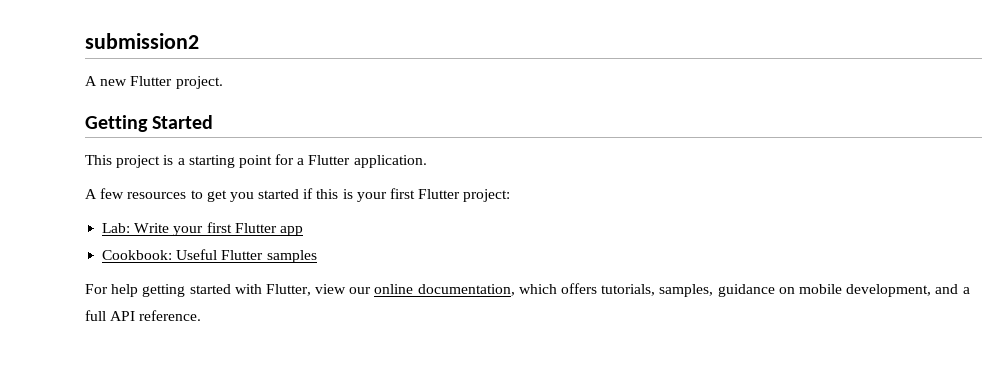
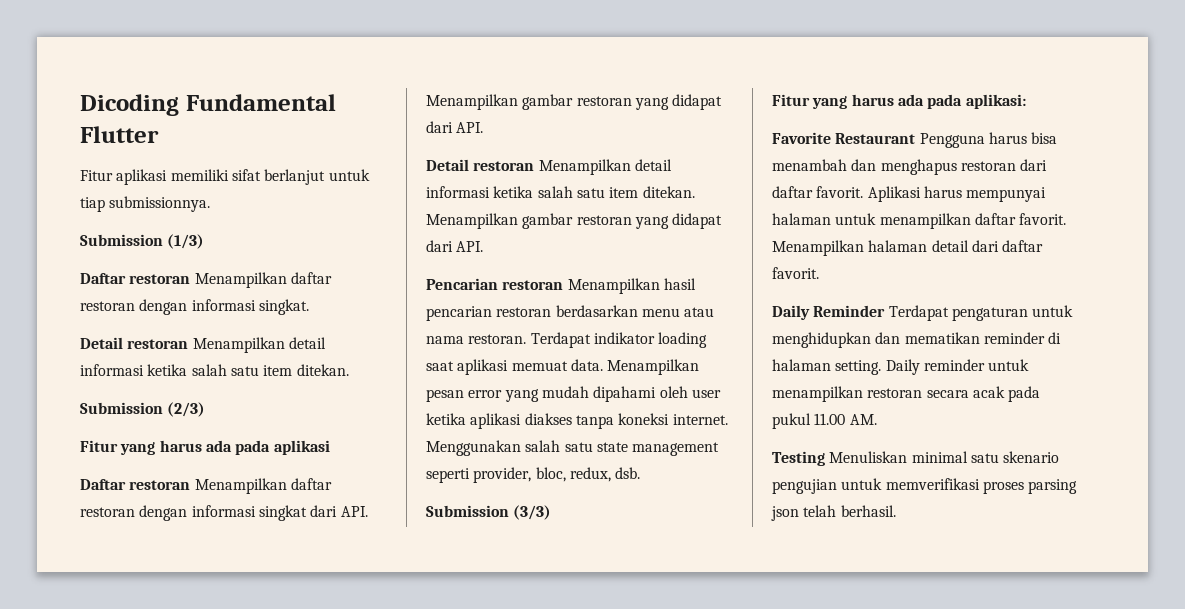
- submission2
- A new Flutter project.
- Getting Started
- This project is a starting point for a Flutter application.
- A few resources to get you started if this is your first Flutter project:
- Lab: Write your first Flutter app
- Cookbook: Useful Flutter samples
- For help getting started with Flutter, view our online documentation, which offers tutorials, samples, guidance on mobile development, and a full API reference.
+ Dicoding Fundamental Flutter
+ Fitur aplikasi memiliki sifat berlanjut untuk tiap submissionnya.
+ Submission (1/3)
+ Daftar restoran Menampilkan daftar restoran dengan informasi singkat.
+ Detail restoran Menampilkan detail informasi ketika salah satu item ditekan.
+ Submission (2/3)
+ Fitur yang harus ada pada aplikasi
+ Daftar restoran Menampilkan daftar restoran dengan informasi singkat dari API. Menampilkan gambar restoran yang didapat dari API.
+ Detail restoran Menampilkan detail informasi ketika salah satu item ditekan. Menampilkan gambar restoran yang didapat dari API.
+ Pencarian restoran Menampilkan hasil pencarian restoran berdasarkan menu atau nama restoran. Terdapat indikator loading saat aplikasi memuat data. Menampilkan pesan error yang mudah dipahami oleh user ketika aplikasi diakses tanpa koneksi internet. Menggunakan salah satu state management seperti provider, bloc, redux, dsb.
+ Submission (3/3)
+ Fitur yang harus ada pada aplikasi:
+ Favorite Restaurant Pengguna harus bisa menambah dan menghapus restoran dari daftar favorit. Aplikasi harus mempunyai halaman untuk menampilkan daftar favorit. Menampilkan halaman detail dari daftar favorit.
+ Daily Reminder Terdapat pengaturan untuk menghidupkan dan mematikan reminder di halaman setting. Daily reminder untuk menampilkan restoran secara acak pada pukul 11.00 AM.
+ Testing Menuliskan minimal satu skenario pengujian untuk memverifikasi proses parsing json telah berhasil.

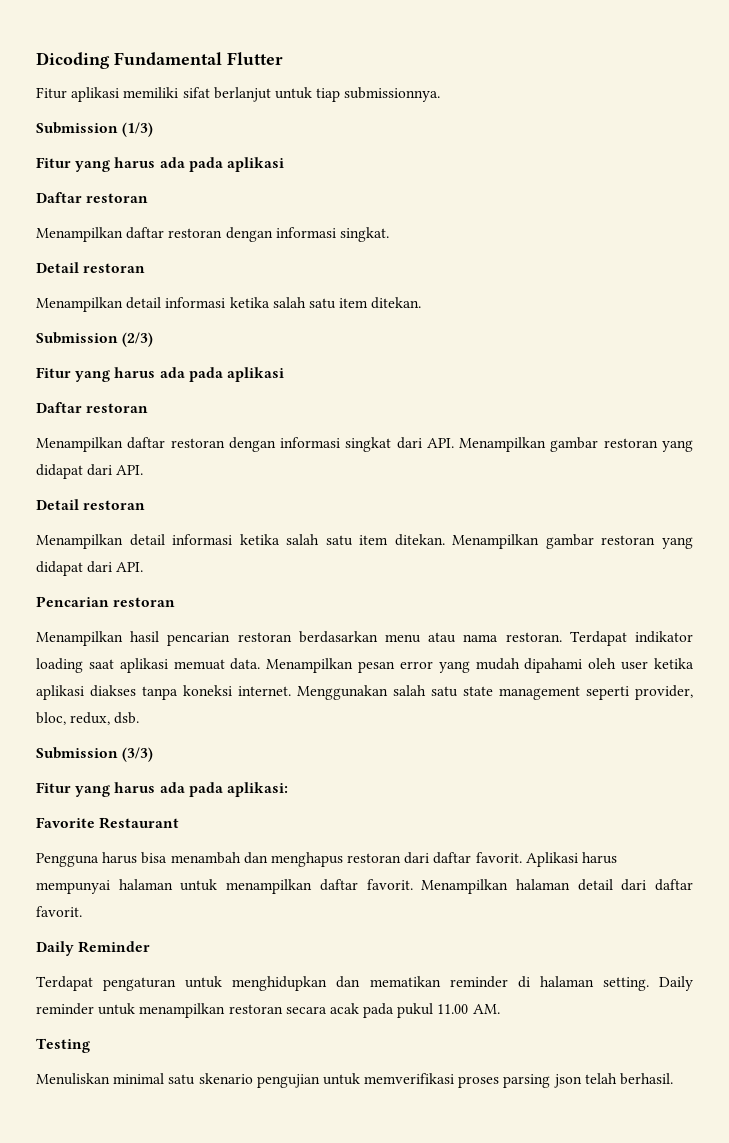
  Submission (1/3)
- Daftar restoran Menampilkan daftar restoran dengan informasi singkat.
- Detail restoran Menampilkan detail informasi ketika salah satu item ditekan.
+ Fitur yang harus ada pada aplikasi
+ Daftar restoran
+ Menampilkan daftar restoran dengan informasi singkat.
+ Detail restoran
+ Menampilkan detail informasi ketika salah satu item ditekan.
  Submission (2/3)
  Fitur yang harus ada pada aplikasi
- Daftar restoran Menampilkan daftar restoran dengan informasi singkat dari API. Menampilkan gambar restoran yang didapat dari API.
- Detail restoran Menampilkan detail informasi ketika salah satu item ditekan.
+ Daftar restoran
+ Menampilkan daftar restoran dengan informasi singkat dari API. Menampilkan gambar restoran yang didapat dari API.
+ Detail restoran
+ Menampilkan detail informasi ketika salah satu item ditekan.
- Pencarian restoran Menampilkan hasil pencarian restoran berdasarkan menu atau nama restoran.
+ Pencarian restoran
+ Menampilkan hasil pencarian restoran berdasarkan menu atau nama restoran.
- Favorite Restaurant Pengguna harus bisa menambah dan menghapus restoran dari daftar favorit.
+ Favorite Restaurant
+ Pengguna harus bisa menambah dan menghapus restoran dari daftar favorit.
- Daily Reminder Terdapat pengaturan untuk menghidupkan dan mematikan reminder di halaman setting.
+ Daily Reminder
+ Terdapat pengaturan untuk menghidupkan dan mematikan reminder di halaman setting.
- Testing Menuliskan minimal satu skenario pengujian untuk memverifikasi proses parsing json telah berhasil.
+ Testing
+ Menuliskan minimal satu skenario pengujian untuk memverifikasi proses parsing json telah berhasil.

